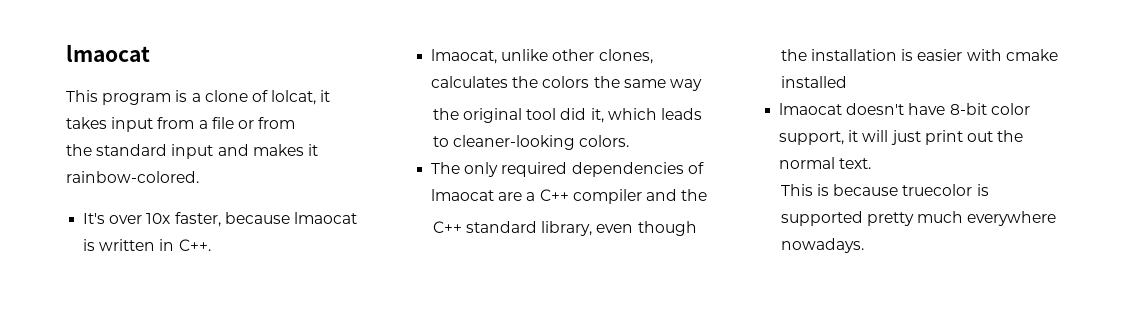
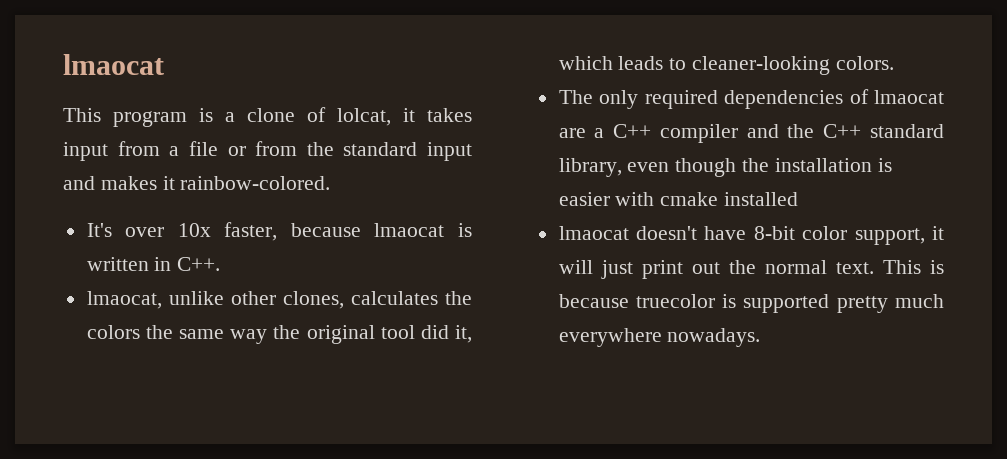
- This program is a clone of lolcat, it takes input from a file or from
- the standard input and makes it rainbow-colored.
+ This program is a clone of lolcat, it takes input from a file or from the standard input and makes it rainbow-colored.
- lmaocat, unlike other clones, calculates the colors the same way
- the original tool did it, which leads to cleaner-looking colors.
+ lmaocat, unlike other clones, calculates the colors the same way the original tool did it, which leads to cleaner-looking colors.
- The only required dependencies of lmaocat are a C++ compiler and the
- C++ standard library, even though the installation is easier with cmake installed
+ The only required dependencies of lmaocat are a C++ compiler and the C++ standard library, even though the installation is easier with cmake installed
- lmaocat doesn't have 8-bit color support, it will just print out the normal text.
- This is because truecolor is supported pretty much everywhere nowadays.
+ lmaocat doesn't have 8-bit color support, it will just print out the normal text. This is because truecolor is supported pretty much everywhere nowadays.

